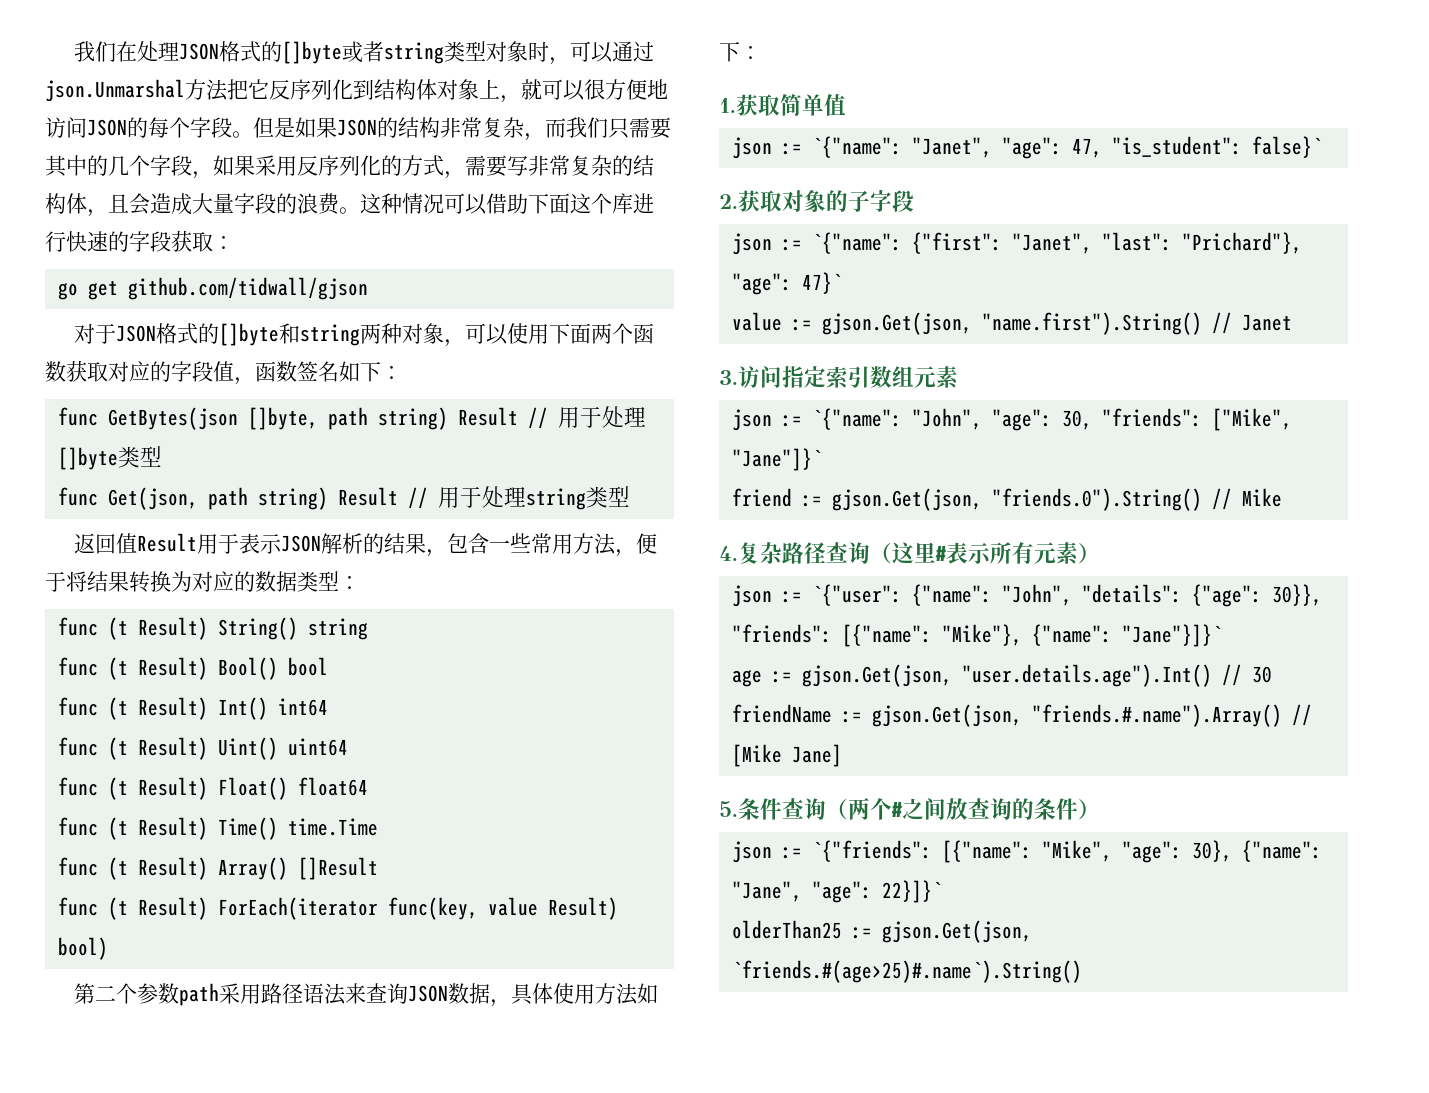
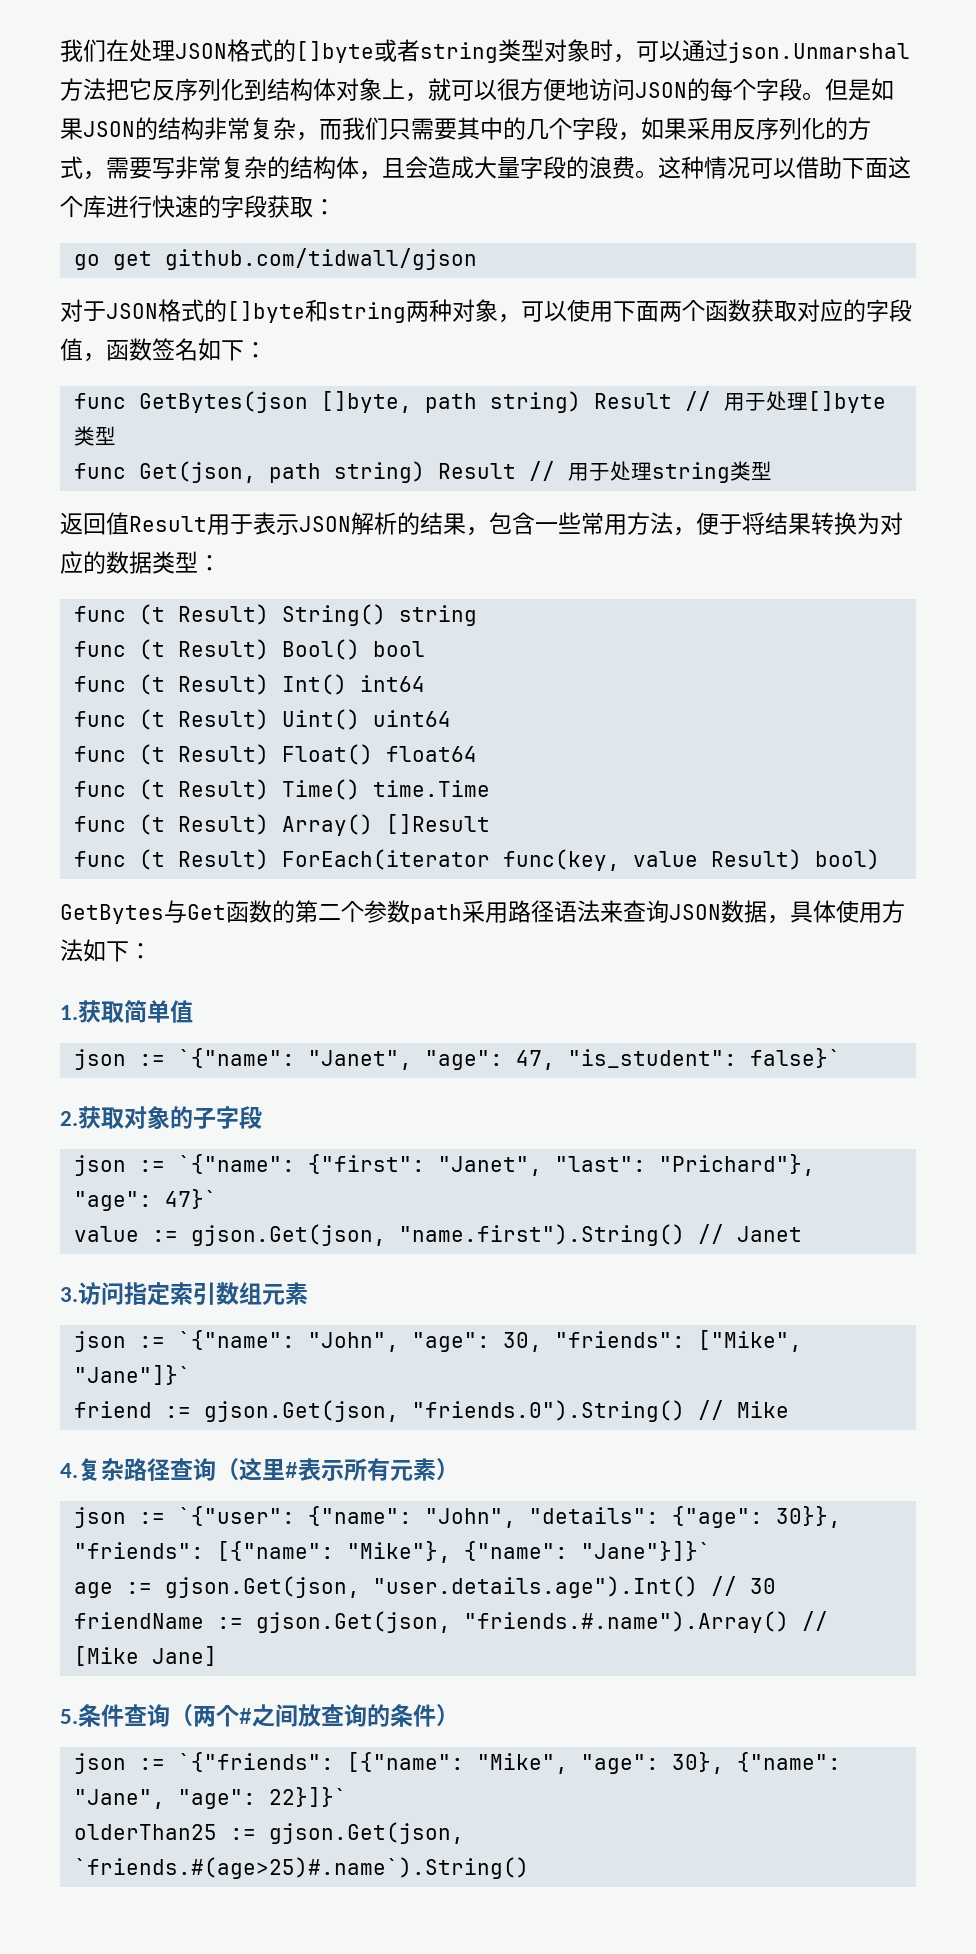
- 第二个参数path采用路径语法来查询JSON数据，具体使用方法如下：
+ GetBytes与Get函数的第二个参数path采用路径语法来查询JSON数据，具体使用方法如下：

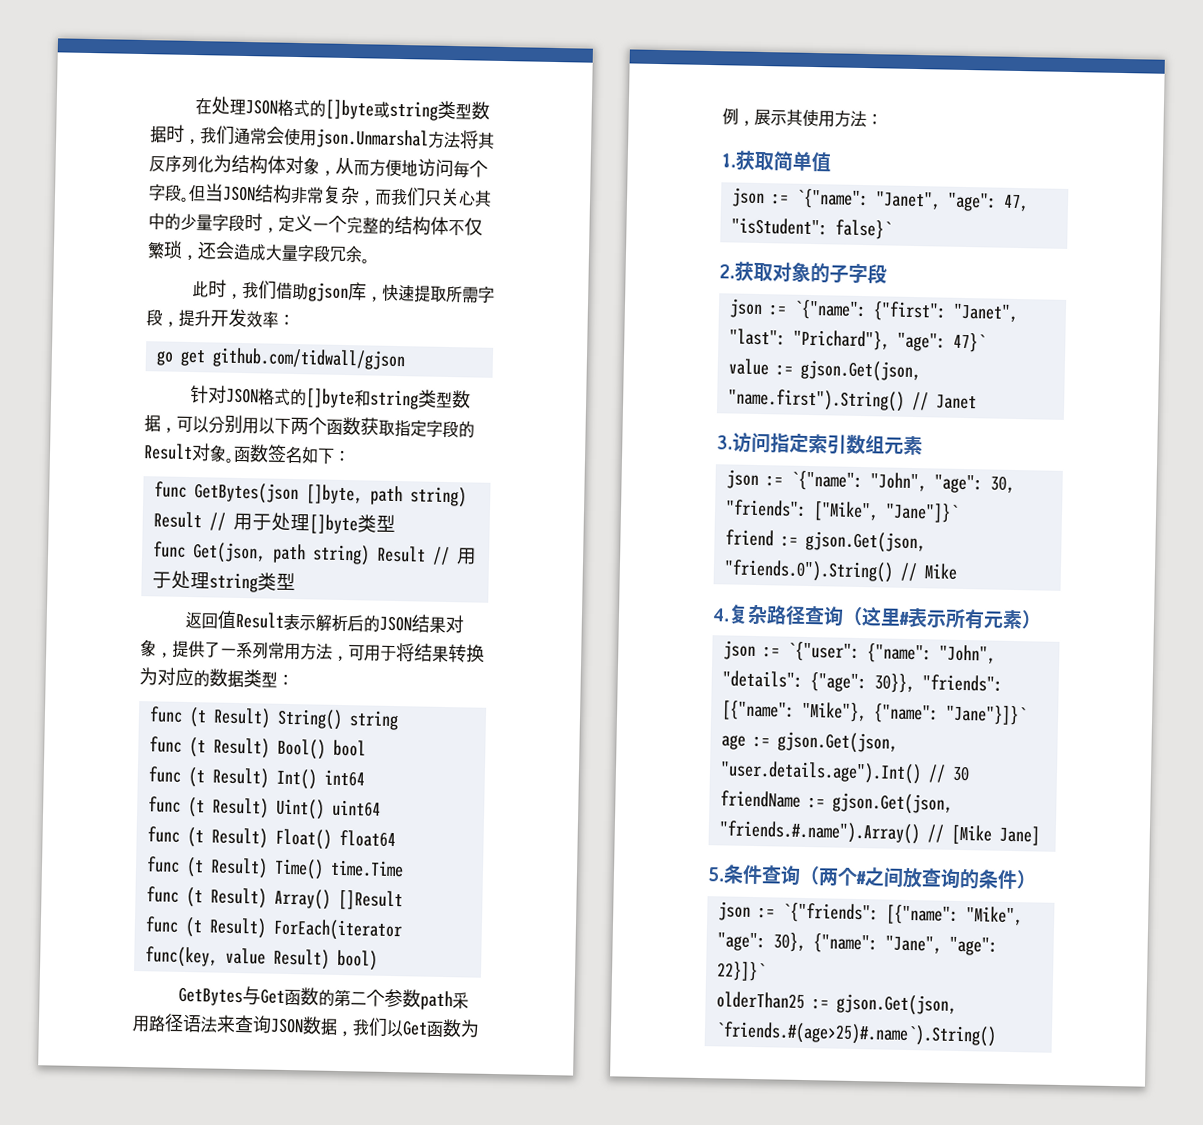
- 我们在处理JSON格式的[]byte或者string类型对象时，可以通过json.Unmarshal方法把它反序列化到结构体对象上，就可以很方便地访问JSON的每个字段。
+ 在处理JSON格式的[]byte或string类型数据时，我们通常会使用json.Unmarshal方法将其反序列化为结构体对象，从而方便地访问每个字段。
- 但是如果JSON的结构非常复杂，而我们只需要其中的几个字段，如果采用反序列化的方式，需要写非常复杂的结构体，且会造成大量字段的浪费。这种情况可以借助下面这个库进行快速的字段获取：
+ 但当JSON结构非常复杂，而我们只关心其中的少量字段时，定义一个完整的结构体不仅繁琐，还会造成大量字段冗余。
+ 此时，我们借助gjson库，快速提取所需字段，提升开发效率：
- 对于JSON格式的[]byte和string两种对象，可以使用下面两个函数获取对应的字段值，函数签名如下：
+ 针对JSON格式的[]byte和string类型数据，可以分别用以下两个函数获取指定字段的Result对象。函数签名如下：
- 返回值Result用于表示JSON解析的结果，包含一些常用方法，便于将结果转换为对应的数据类型：
+ 返回值Result表示解析后的JSON结果对象，提供了一系列常用方法，可用于将结果转换为对应的数据类型：
- GetBytes与Get函数的第二个参数path采用路径语法来查询JSON数据，具体使用方法如下：
+ GetBytes与Get函数的第二个参数path采用路径语法来查询JSON数据，我们以Get函数为例，展示其使用方法：
- json := `{"name": "Janet", "age": 47, "is_student": false}`
+ json := `{"name": "Janet", "age": 47, "isStudent": false}`

